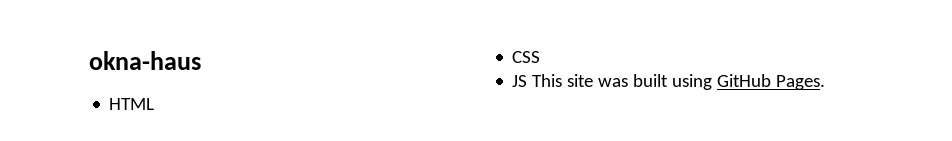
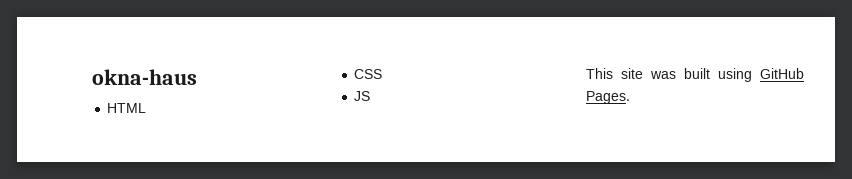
- JS This site was built using GitHub Pages.
+ JS
+ This site was built using GitHub Pages.

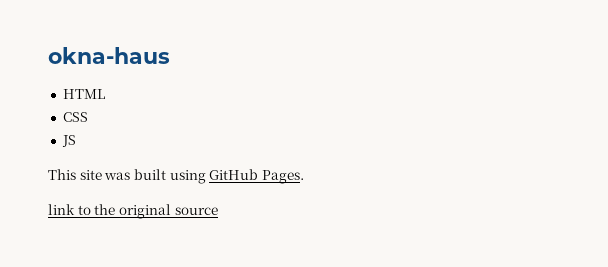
+ link to the original source

